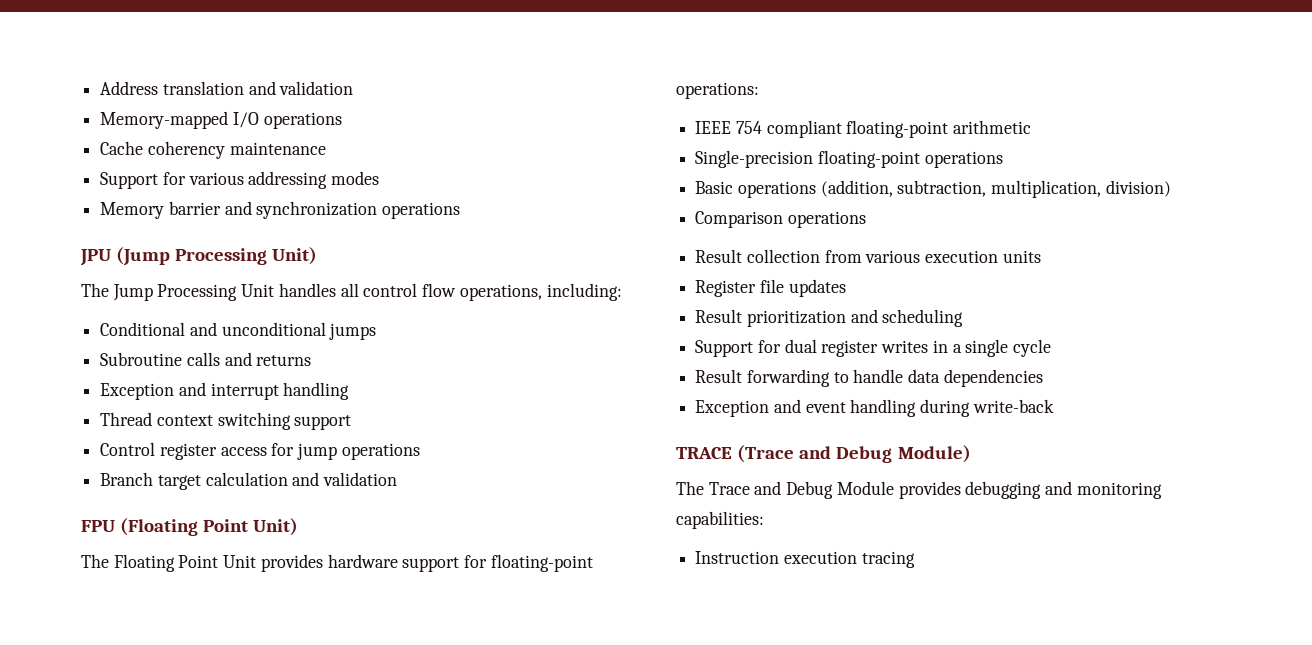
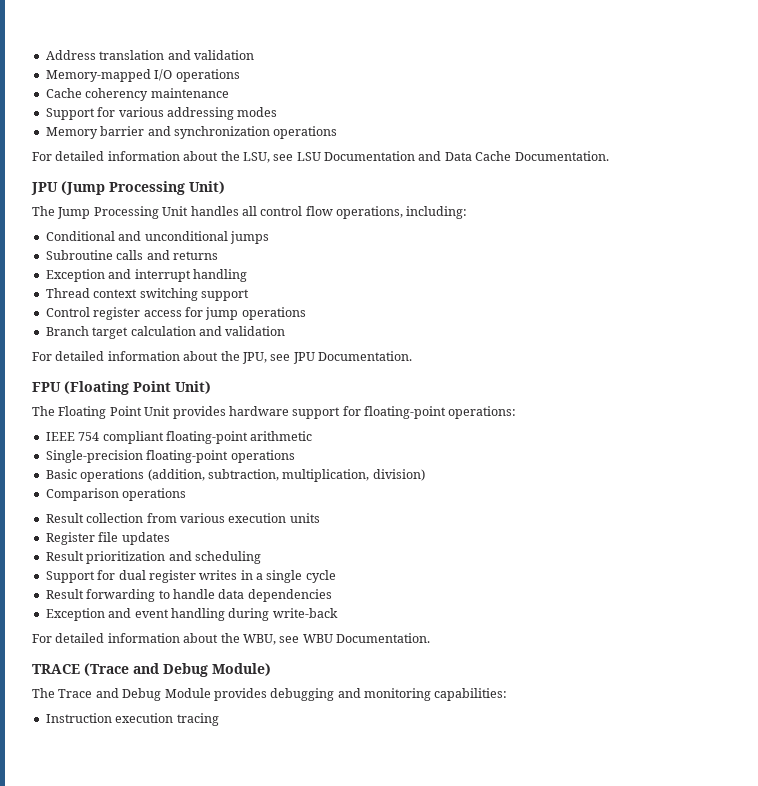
+ For detailed information about the LSU, see LSU Documentation and Data Cache Documentation.
+ For detailed information about the JPU, see JPU Documentation.
+ For detailed information about the WBU, see WBU Documentation.

